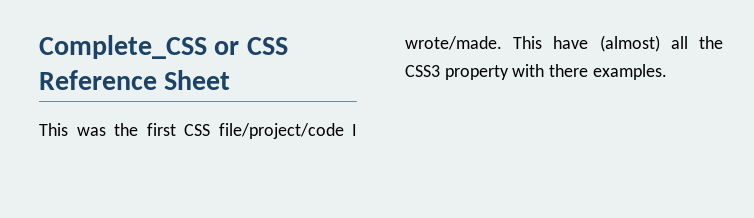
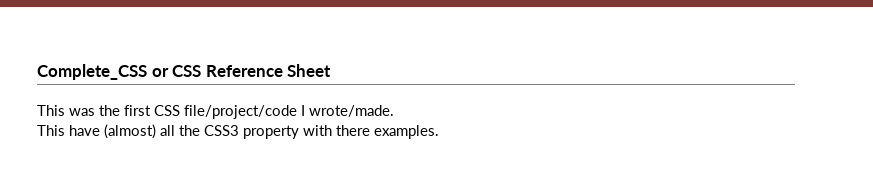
- This was the first CSS file/project/code I wrote/made. This have (almost) all the CSS3 property with there examples.
+ This was the first CSS file/project/code I wrote/made.
+ This have (almost) all the CSS3 property with there examples.

